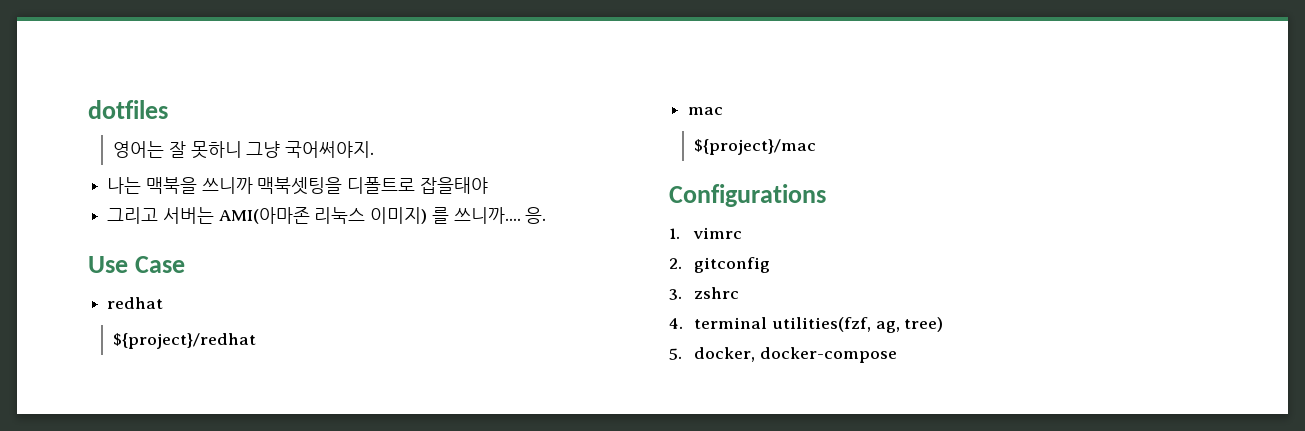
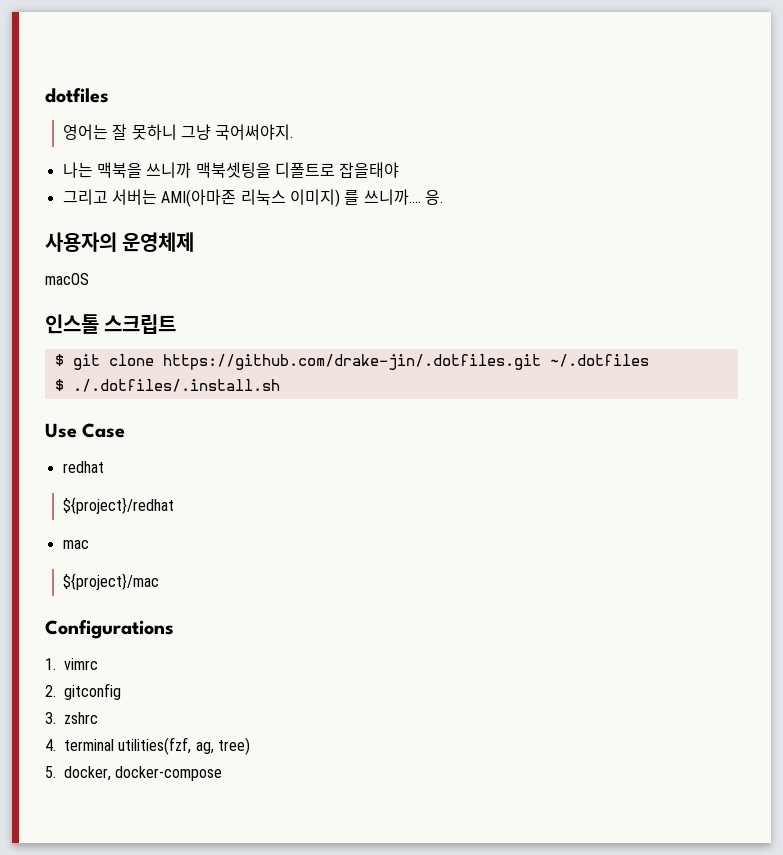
+ 사용자의 운영체제
+ macOS
+ 인스톨 스크립트
+ $ git clone https://github.com/drake-jin/.dotfiles.git ~/.dotfiles
+ $ ./.dotfiles/.install.sh

